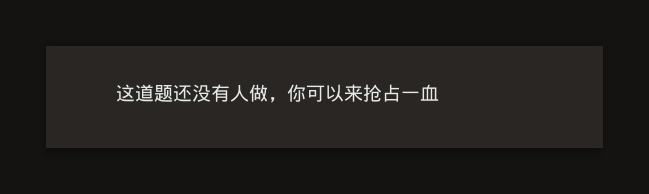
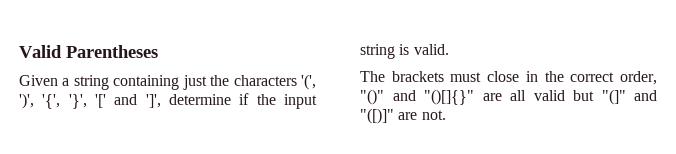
- 这道题还没有人做，你可以来抢占一血
+ Valid Parentheses
+ Given a string containing just the characters '(', ')', '{', '}', '[' and ']', determine if the input string is valid.
+ The brackets must close in the correct order, "()" and "()[]{}" are all valid but "(]" and "([)]" are not.

